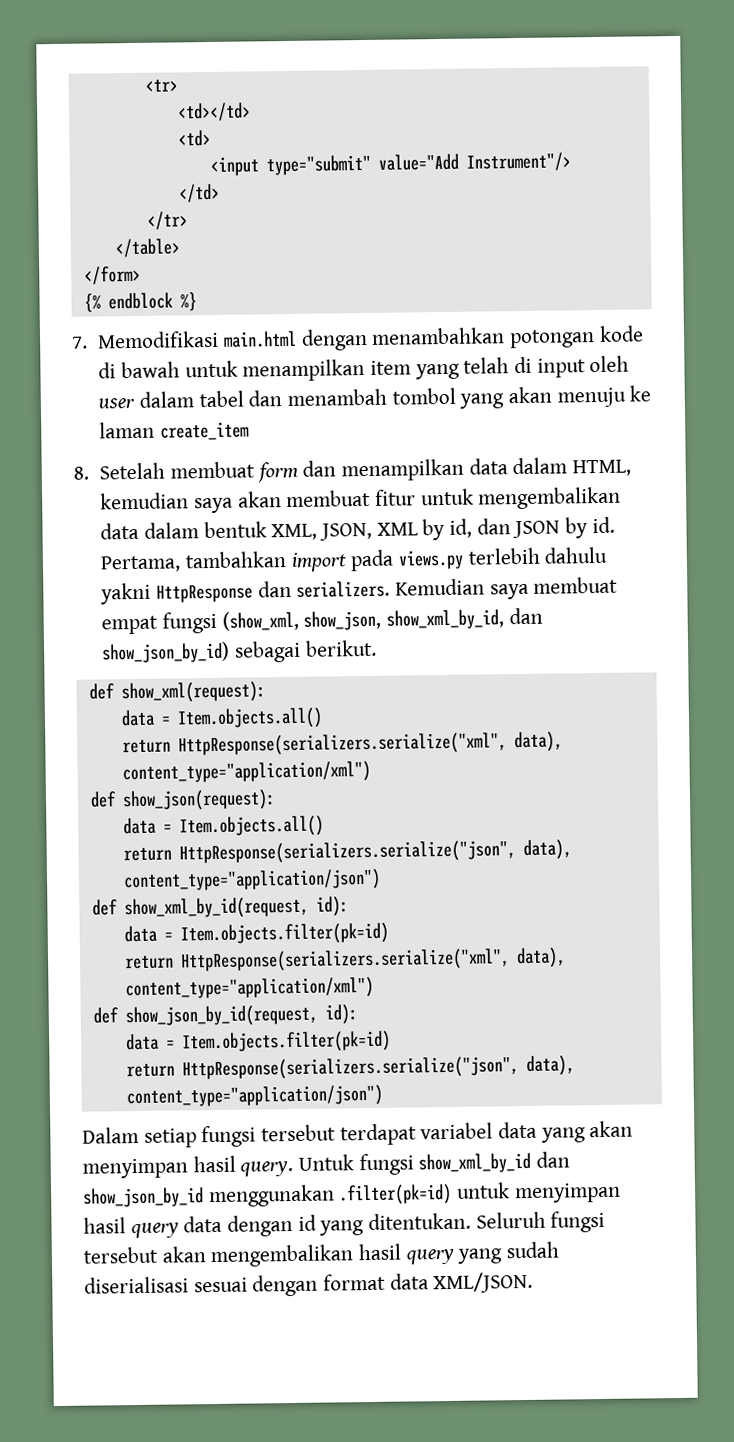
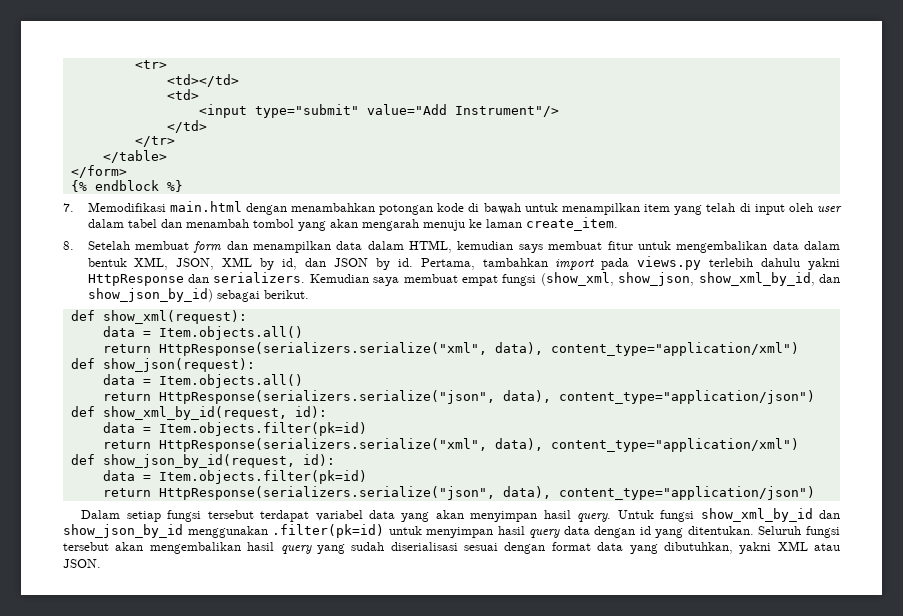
- 7. Memodifikasi main.html dengan menambahkan potongan kode di bawah untuk menampilkan item yang telah di input oleh user dalam tabel dan menambah tombol yang akan menuju ke laman create_item
+ 7. Memodifikasi main.html dengan menambahkan potongan kode di bawah untuk menampilkan item yang telah di input oleh user dalam tabel dan menambah tombol yang akan mengarah menuju ke laman create_item.
- 8. Setelah membuat form dan menampilkan data dalam HTML, kemudian saya akan membuat fitur untuk mengembalikan data dalam bentuk XML, JSON, XML by id, dan JSON by id.
+ 8. Setelah membuat form dan menampilkan data dalam HTML, kemudian says membuat fitur untuk mengembalikan data dalam bentuk XML, JSON, XML by id, dan JSON by id.
- Seluruh fungsi tersebut akan mengembalikan hasil query yang sudah diserialisasi sesuai dengan format data XML/JSON.
+ Seluruh fungsi tersebut akan mengembalikan hasil query yang sudah diserialisasi sesuai dengan format data yang dibutuhkan, yakni XML atau JSON.

